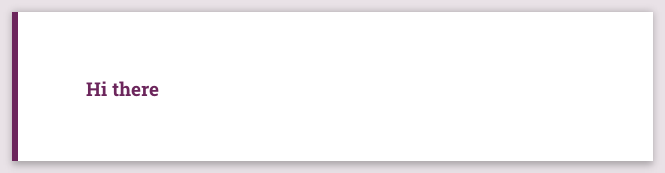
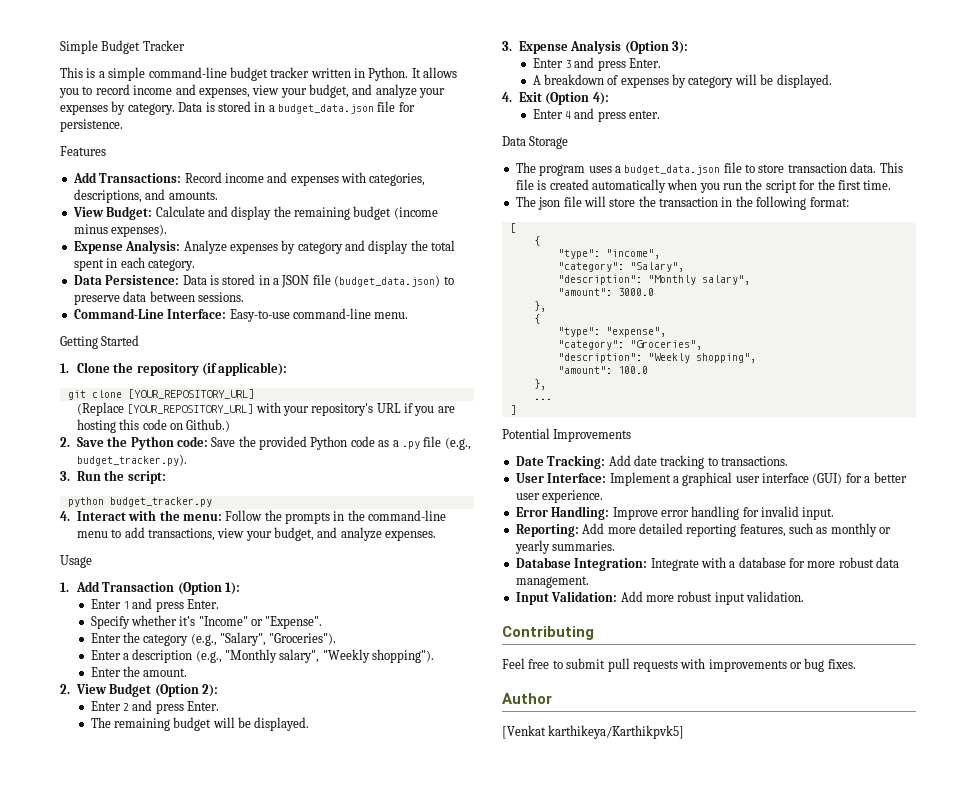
- Hi there
+ Simple Budget Tracker
+ This is a simple command-line budget tracker written in Python. It allows you to record income and expenses, view your budget, and analyze your expenses by category. Data is stored in a budget_data.json file for persistence.
+ Features
+ Add Transactions: Record income and expenses with categories, descriptions, and amounts.
+ View Budget: Calculate and display the remaining budget (income minus expenses).
+ Expense Analysis: Analyze expenses by category and display the total spent in each category.
+ Data Persistence: Data is stored in a JSON file (budget_data.json) to preserve data between sessions.
+ Command-Line Interface: Easy-to-use command-line menu.
+ Getting Started
+ 1. Clone the repository (if applicable):
+ git clone [YOUR_REPOSITORY_URL]
+ (Replace [YOUR_REPOSITORY_URL] with your repository's URL if you are hosting this code on Github.)
+ 2. Save the Python code: Save the provided Python code as a .py file (e.g., budget_tracker.py).
+ 3. Run the script:
+ python budget_tracker.py
+ 4. Interact with the menu: Follow the prompts in the command-line menu to add transactions, view your budget, and analyze expenses.
+ Usage
+ 1. Add Transaction (Option 1):
+ Enter 1 and press Enter.
+ Specify whether it's "Income" or "Expense".
+ Enter the category (e.g., "Salary", "Groceries").
+ Enter a description (e.g., "Monthly salary", "Weekly shopping").
+ Enter the amount.
+ 2. View Budget (Option 2):
+ Enter 2 and press Enter.
+ The remaining budget will be displayed.
+ 3. Expense Analysis (Option 3):
+ Enter 3 and press Enter.
+ A breakdown of expenses by category will be displayed.
+ 4. Exit (Option 4):
+ Enter 4 and press enter.
+ Data Storage
+ The program uses a budget_data.json file to store transaction data. This file is created automatically when you run the script for the first time.
+ The json file will store the transaction in the following format:
+ [
+ {
+ "type": "income",
+ "category": "Salary",
+ "description": "Monthly salary",
+ "amount": 3000.0
+ },
+ {
+ "type": "expense",
+ "category": "Groceries",
+ "description": "Weekly shopping",
+ "amount": 100.0
+ },
+ ...
+ ]
+ Potential Improvements
+ Date Tracking: Add date tracking to transactions.
+ User Interface: Implement a graphical user interface (GUI) for a better user experience.
+ Error Handling: Improve error handling for invalid input.
+ Reporting: Add more detailed reporting features, such as monthly or yearly summaries.
+ Database Integration: Integrate with a database for more robust data management.
+ Input Validation: Add more robust input validation.
+ Contributing
+ Feel free to submit pull requests with improvements or bug fixes.
+ Author
+ [Venkat karthikeya/Karthikpvk5]

